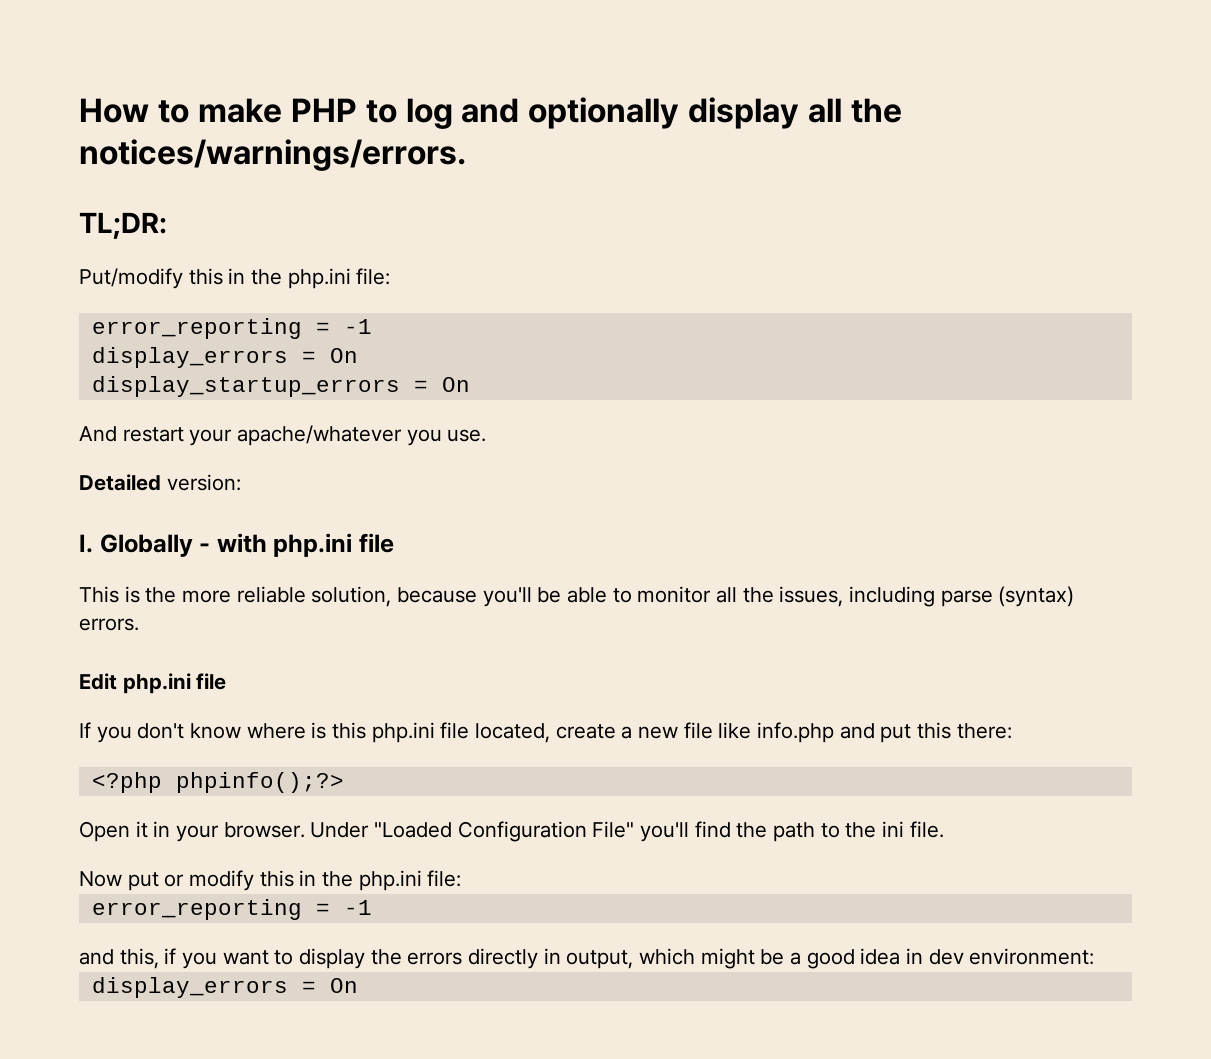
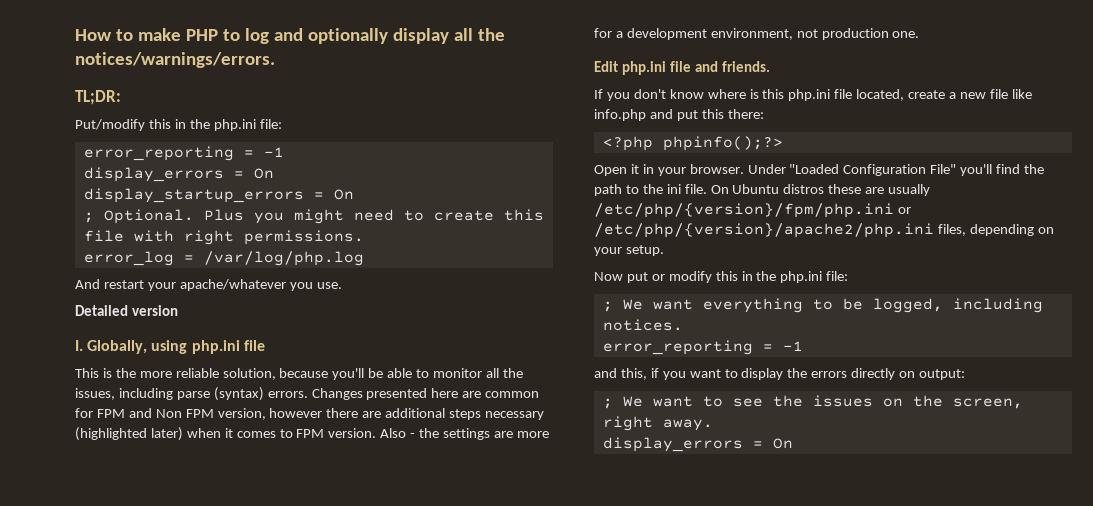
+ ; Optional. Plus you might need to create this file with right permissions.
+ error_log = /var/log/php.log
- Detailed version:
+ Detailed version
- I. Globally - with php.ini file
+ I. Globally, using php.ini file
+ Changes presented here are common for FPM and Non FPM version, however there are additional steps necessary (highlighted later) when it comes to FPM version. Also - the settings are more for a development environment, not production one.
- Edit php.ini file
+ Edit php.ini file and friends.
+ On Ubuntu distros these are usually /etc/php/{version}/fpm/php.ini or /etc/php/{version}/apache2/php.ini files, depending on your setup.
+ ; We want everything to be logged, including notices.
- and this, if you want to display the errors directly in output, which might be a good idea in dev environment:
+ and this, if you want to display the errors directly on output:
+ ; We want to see the issues on the screen, right away.

